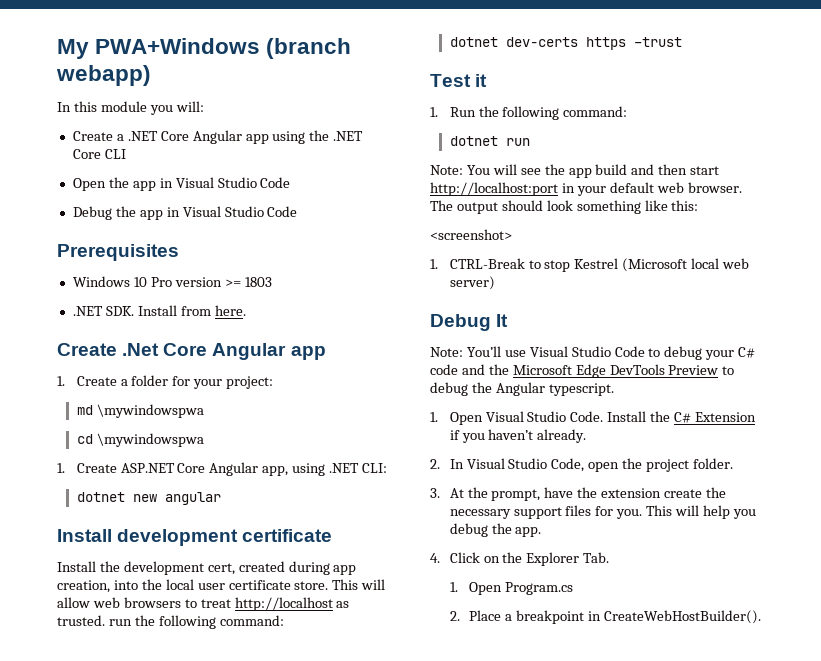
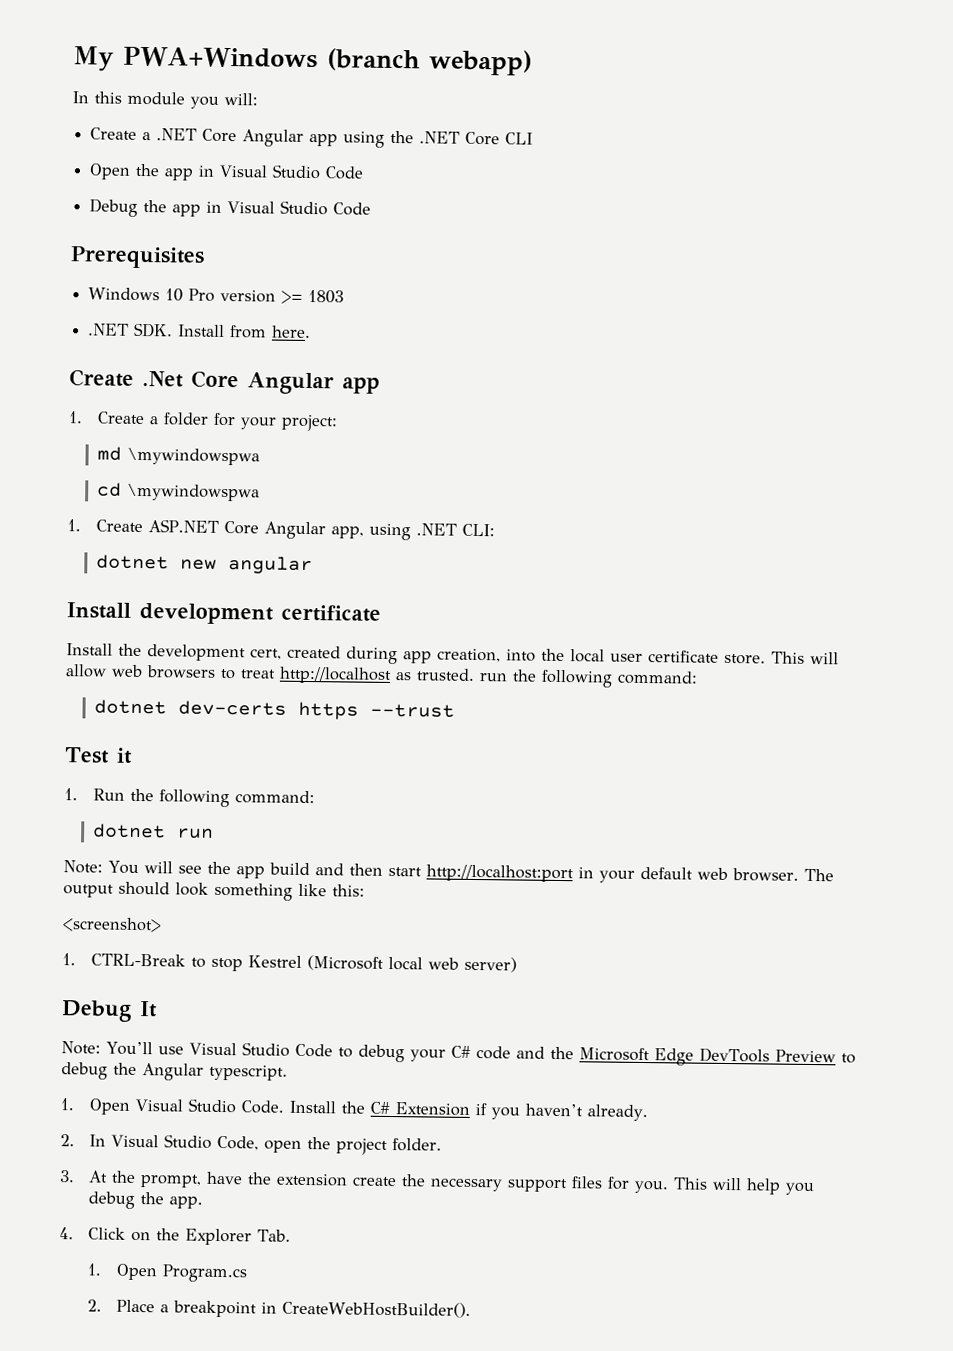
- dotnet dev-certs https –trust
+ dotnet dev-certs https --trust

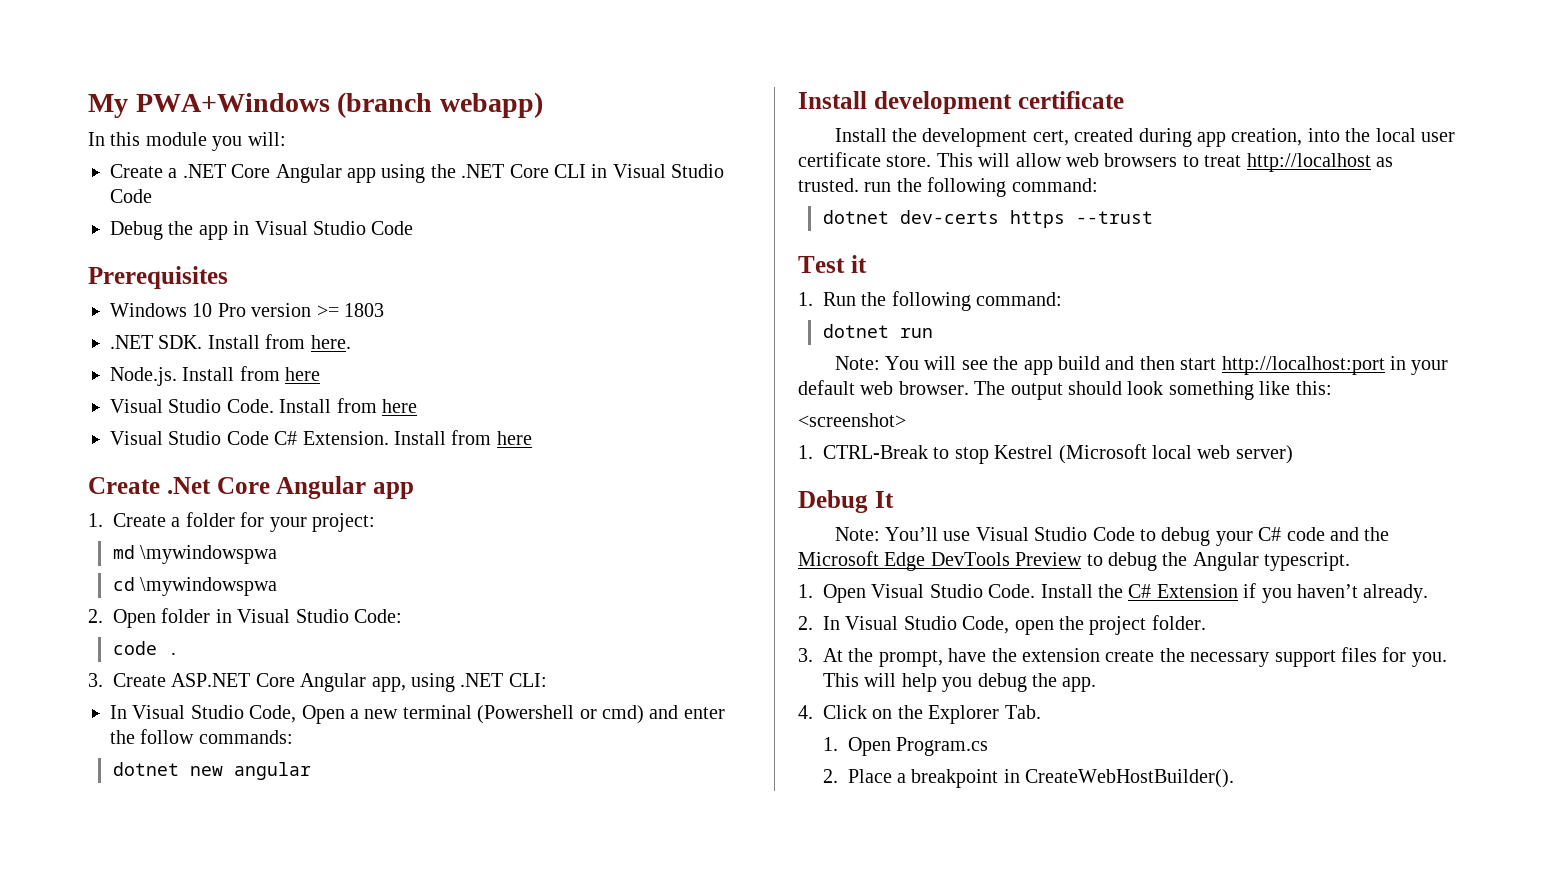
- Create a .NET Core Angular app using the .NET Core CLI
- Open the app in Visual Studio Code
+ Create a .NET Core Angular app using the .NET Core CLI in Visual Studio Code
+ Node.js. Install from here
+ Visual Studio Code. Install from here
+ Visual Studio Code C# Extension. Install from here
- 1. Create ASP.NET Core Angular app, using .NET CLI:
+ 2. Open folder in Visual Studio Code:
+ code .
+ 3. Create ASP.NET Core Angular app, using .NET CLI:
+ In Visual Studio Code, Open a new terminal (Powershell or cmd) and enter the follow commands:

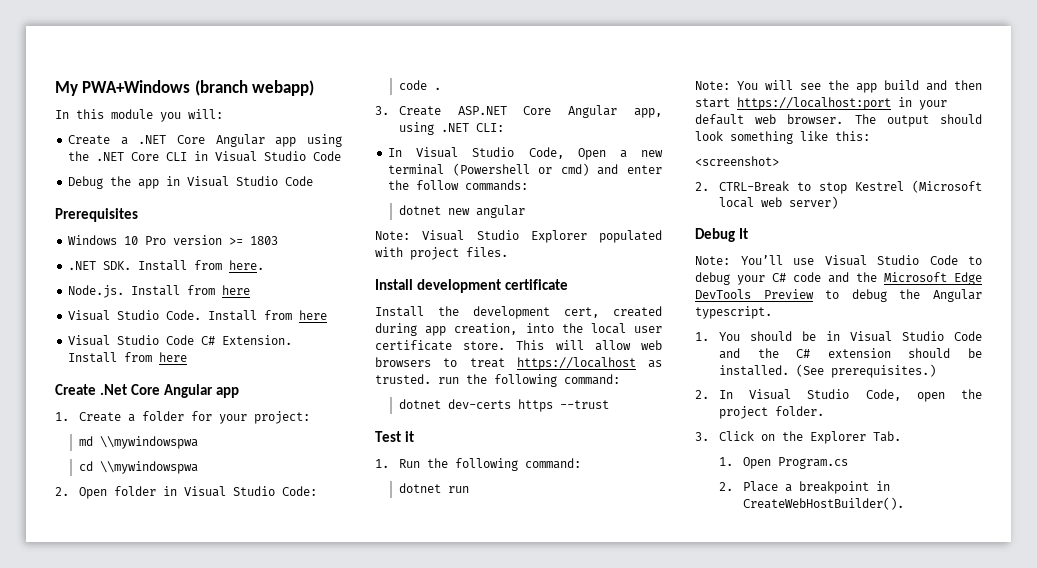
- md \mywindowspwa
+ md \\mywindowspwa
- cd \mywindowspwa
+ cd \\mywindowspwa
+ Note: Visual Studio Explorer populated with project files.
- This will allow web browsers to treat http://localhost as trusted. run the following command:
+ This will allow web browsers to treat https://localhost as trusted. run the following command:
- Note: You will see the app build and then start http://localhost:port in your default web browser.
+ Note: You will see the app build and then start https://localhost:port in your default web browser.
- 1. CTRL-Break to stop Kestrel (Microsoft local web server)
+ 2. CTRL-Break to stop Kestrel (Microsoft local web server)
- 1. Open Visual Studio Code. Install the C# Extension if you haven’t already.
+ 1. You should be in Visual Studio Code and the C# extension should be installed. (See prerequisites.)
- 3. At the prompt, have the extension create the necessary support files for you. This will help you debug the app.
- 4. Click on the Explorer Tab.
+ 3. Click on the Explorer Tab.

